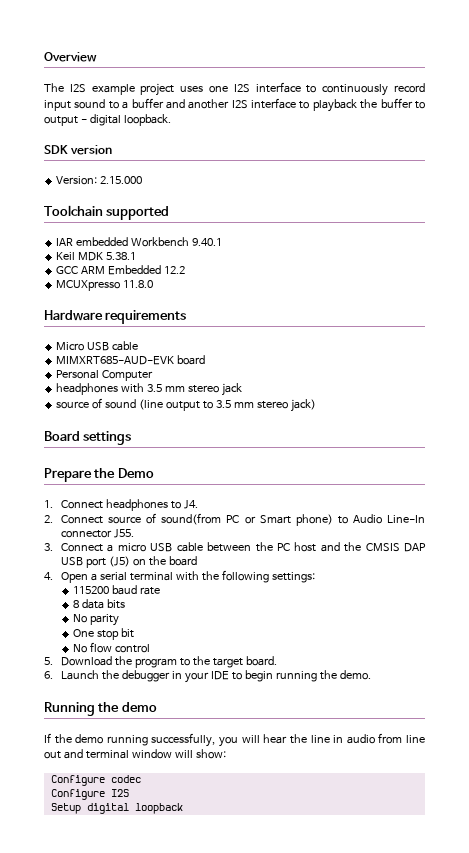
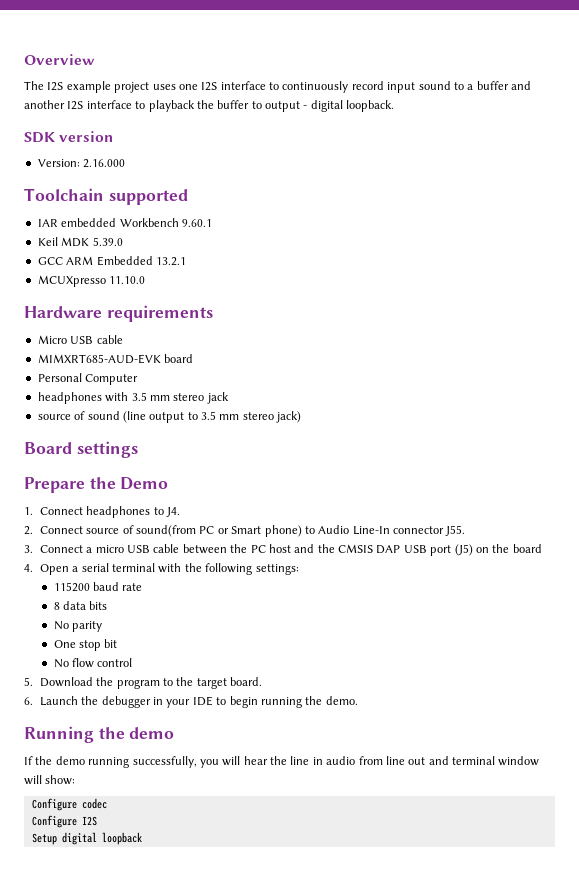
- Version: 2.15.000
+ Version: 2.16.000
- IAR embedded Workbench 9.40.1
+ IAR embedded Workbench 9.60.1
- Keil MDK 5.38.1
+ Keil MDK 5.39.0
- GCC ARM Embedded 12.2
+ GCC ARM Embedded 13.2.1
- MCUXpresso 11.8.0
+ MCUXpresso 11.10.0

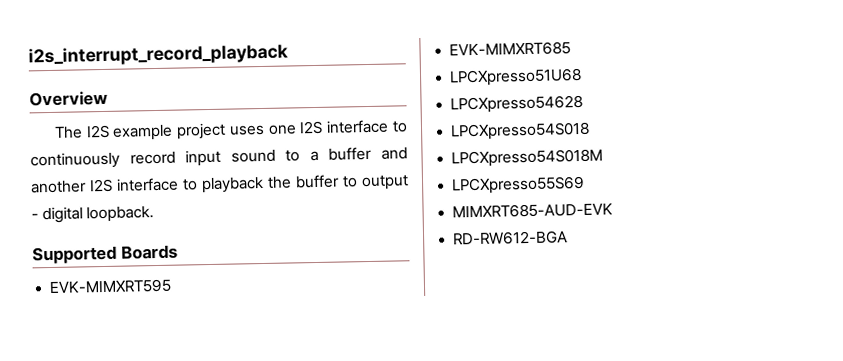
+ i2s_interrupt_record_playback
- SDK version
- Version: 2.16.000
- Toolchain supported
- IAR embedded Workbench 9.60.1
- Keil MDK 5.39.0
- GCC ARM Embedded 13.2.1
- MCUXpresso 11.10.0
- Hardware requirements
- Micro USB cable
- MIMXRT685-AUD-EVK board
- Personal Computer
- headphones with 3.5 mm stereo jack
- source of sound (line output to 3.5 mm stereo jack)
- Board settings
- Prepare the Demo
- 1. Connect headphones to J4.
- 2. Connect source of sound(from PC or Smart phone) to Audio Line-In connector J55.
- 3. Connect a micro USB cable between the PC host and the CMSIS DAP USB port (J5) on the board
- 4. Open a serial terminal with the following settings:
- 115200 baud rate
- 8 data bits
- No parity
- One stop bit
- No flow control
- 5. Download the program to the target board.
- 6. Launch the debugger in your IDE to begin running the demo.
- Running the demo
- If the demo running successfully, you will hear the line in audio from line out and terminal window will show:
- Configure codec
- Configure I2S
- Setup digital loopback
+ Supported Boards
+ EVK-MIMXRT595
+ EVK-MIMXRT685
+ LPCXpresso51U68
+ LPCXpresso54628
+ LPCXpresso54S018
+ LPCXpresso54S018M
+ LPCXpresso55S69
+ MIMXRT685-AUD-EVK
+ RD-RW612-BGA

